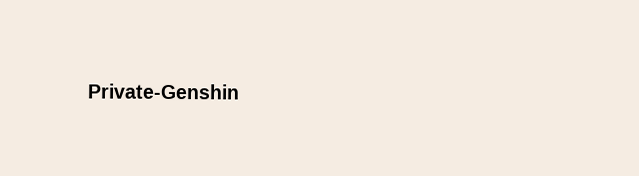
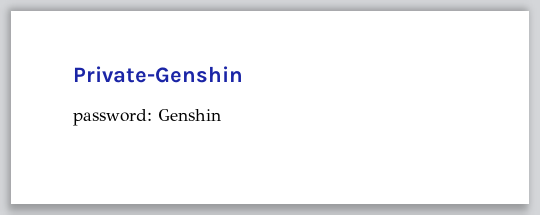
+ password: Genshin

